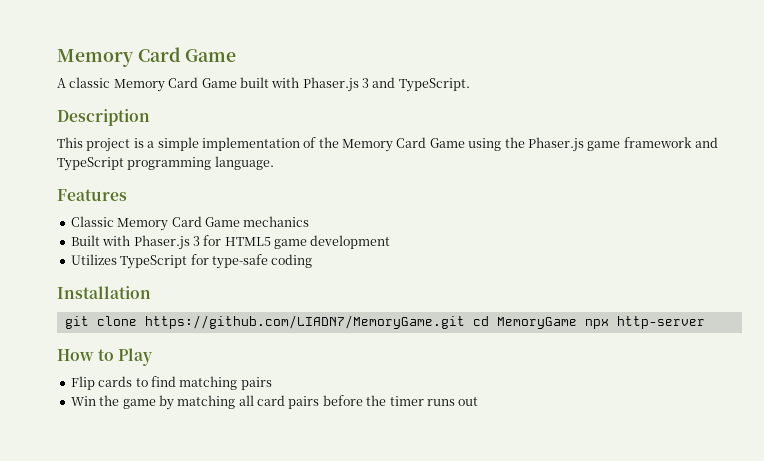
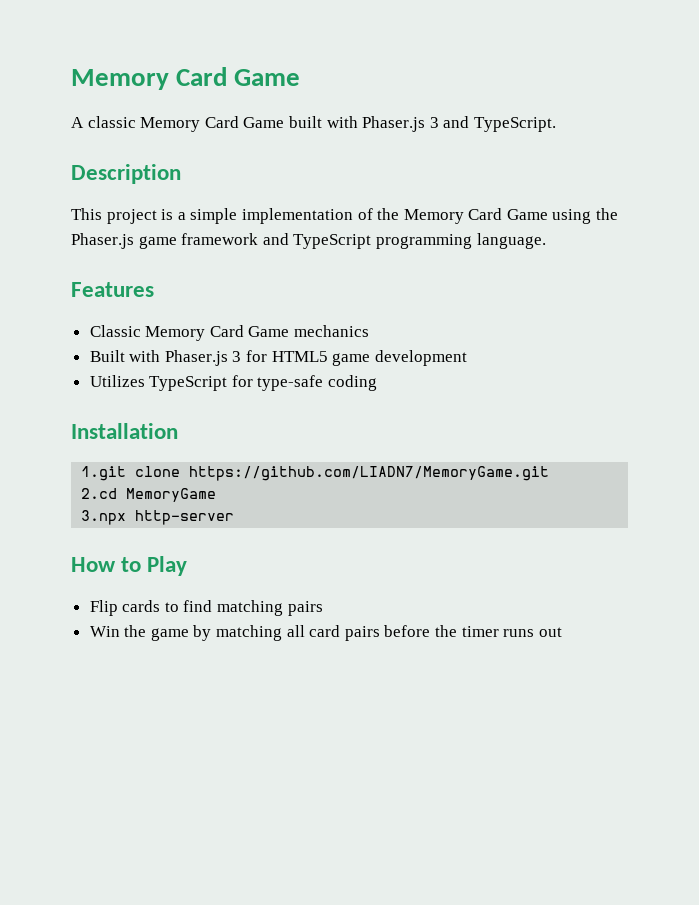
- git clone https://github.com/LIADN7/MemoryGame.git cd MemoryGame npx http-server
+ 1.git clone https://github.com/LIADN7/MemoryGame.git
+ 2.cd MemoryGame
+ 3.npx http-server

